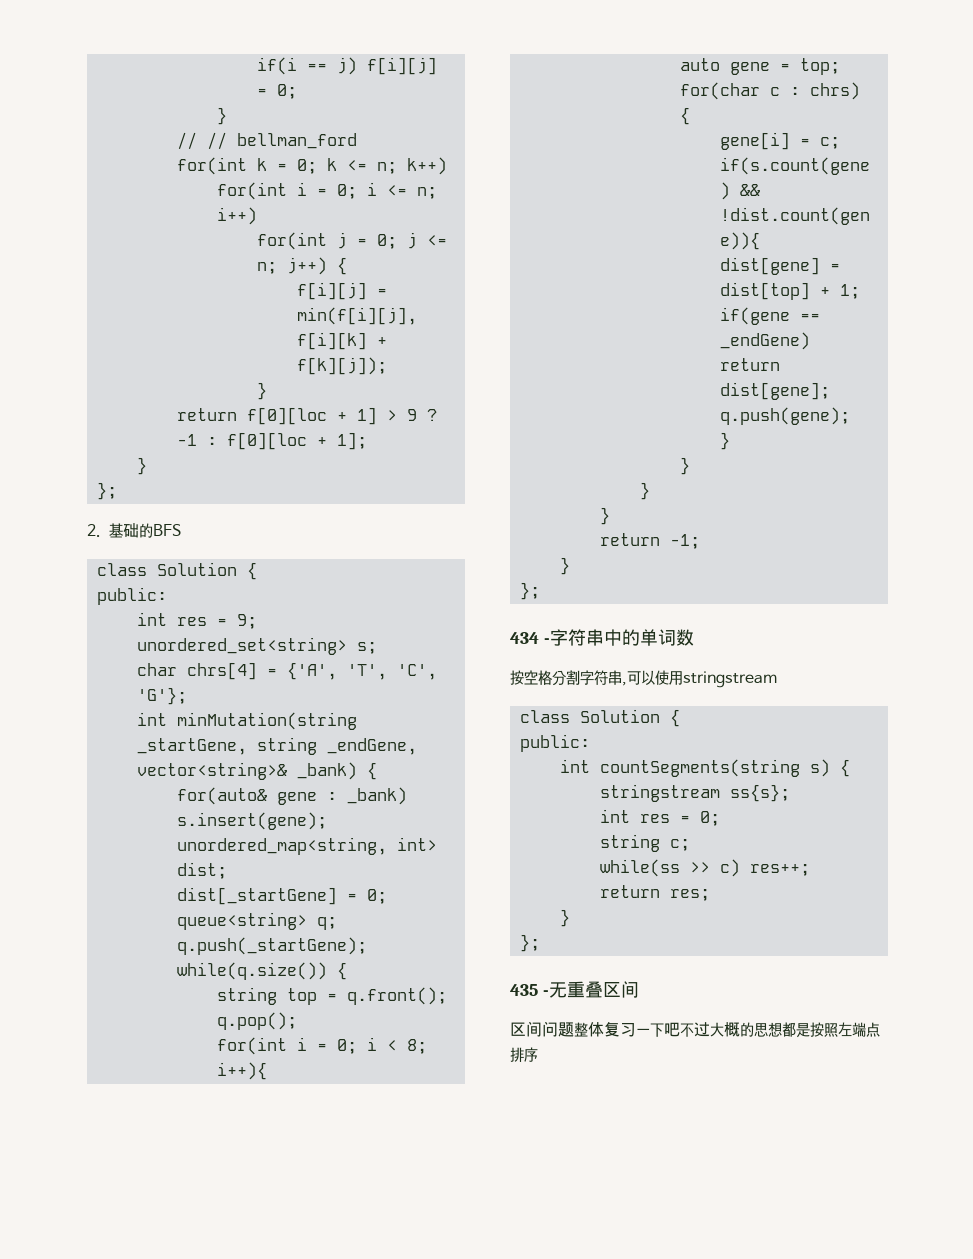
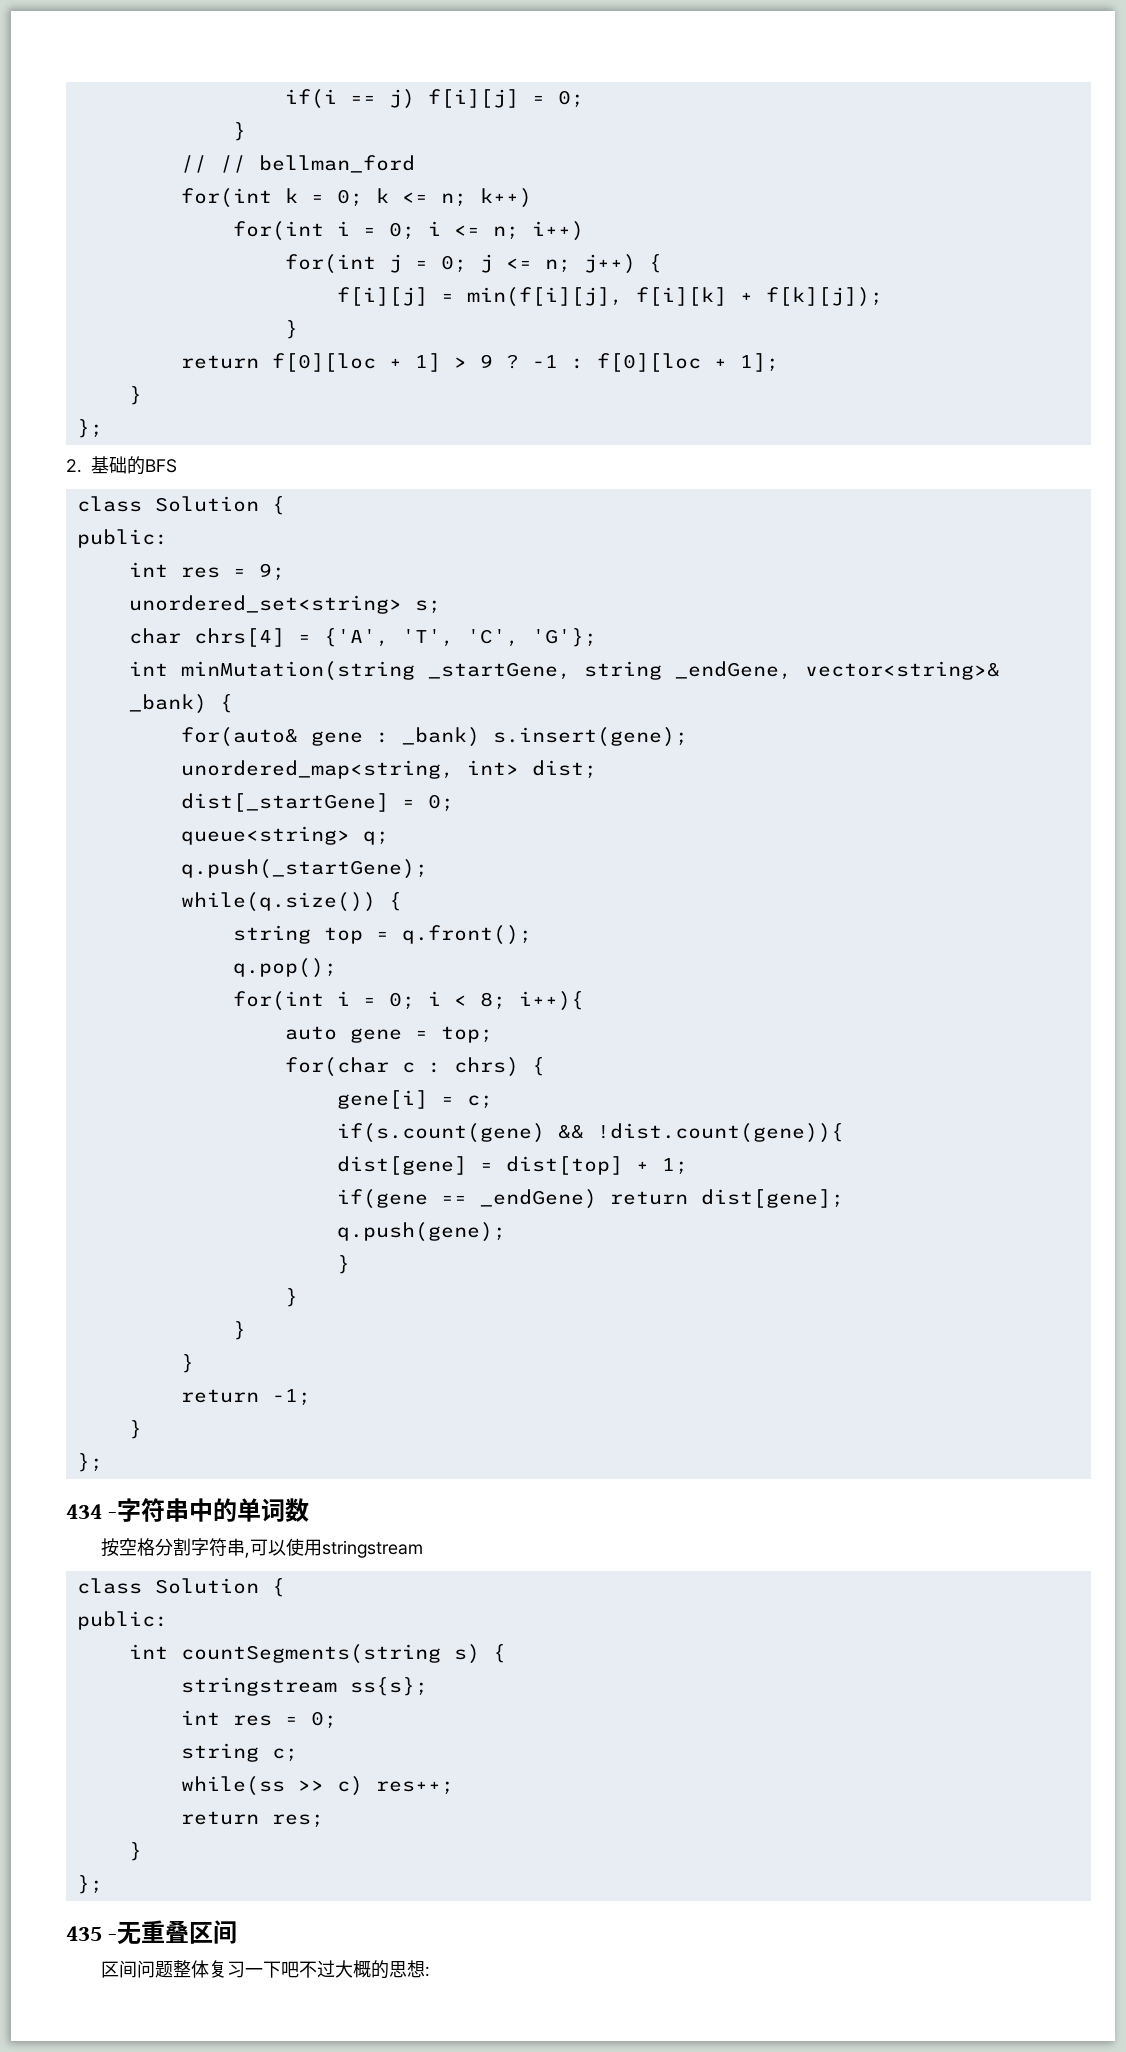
- 区间问题整体复习一下吧不过大概的思想都是按照左端点排序
+ 区间问题整体复习一下吧不过大概的思想:

